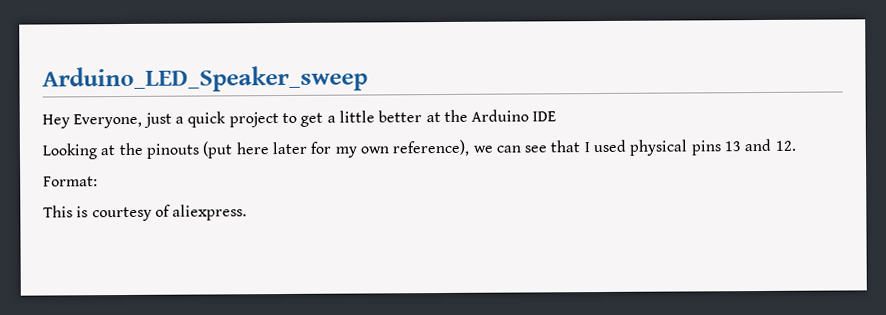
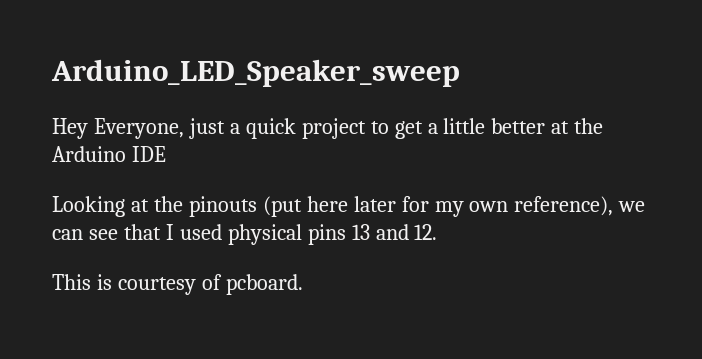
- Format:
- This is courtesy of aliexpress.
+ This is courtesy of pcboard.

